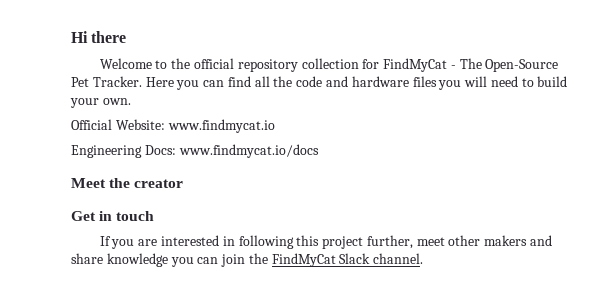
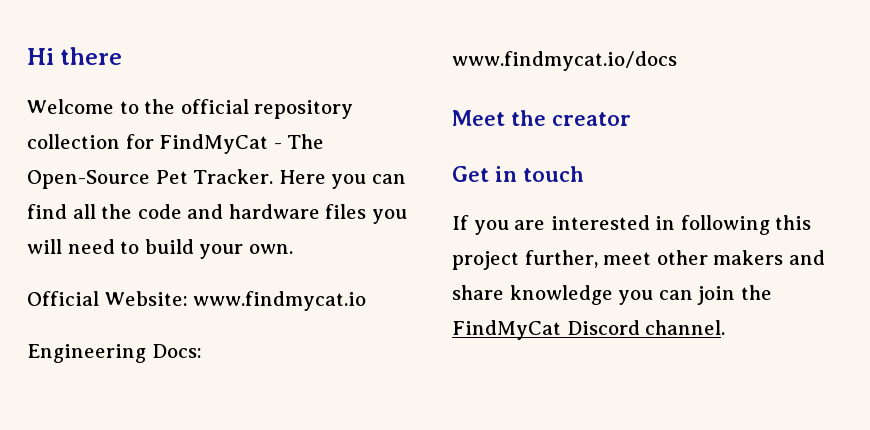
- If you are interested in following this project further, meet other makers and share knowledge you can join the FindMyCat Slack channel.
+ If you are interested in following this project further, meet other makers and share knowledge you can join the FindMyCat Discord channel.

